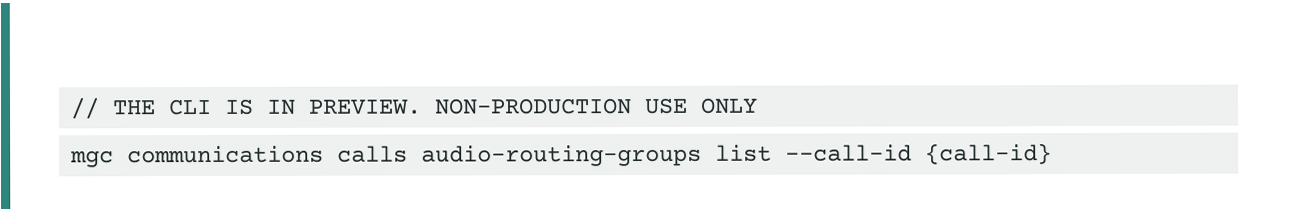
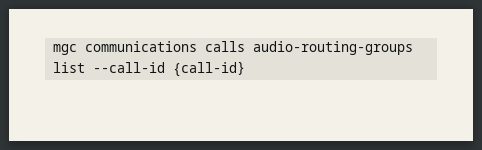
- // THE CLI IS IN PREVIEW. NON-PRODUCTION USE ONLY

